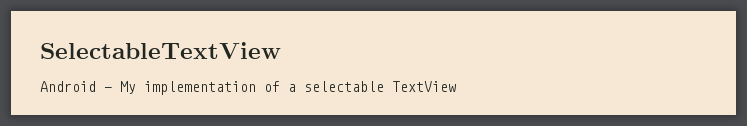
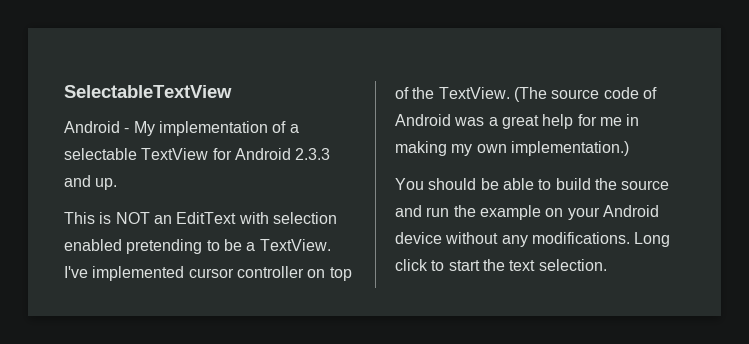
- Android - My implementation of a selectable TextView
+ Android - My implementation of a selectable TextView for Android 2.3.3 and up.
+ This is NOT an EditText with selection enabled pretending to be a TextView. I've implemented cursor controller on top of the TextView. (The source code of Android was a great help for me in making my own implementation.)
+ You should be able to build the source and run the example on your Android device without any modifications. Long click to start the text selection.

